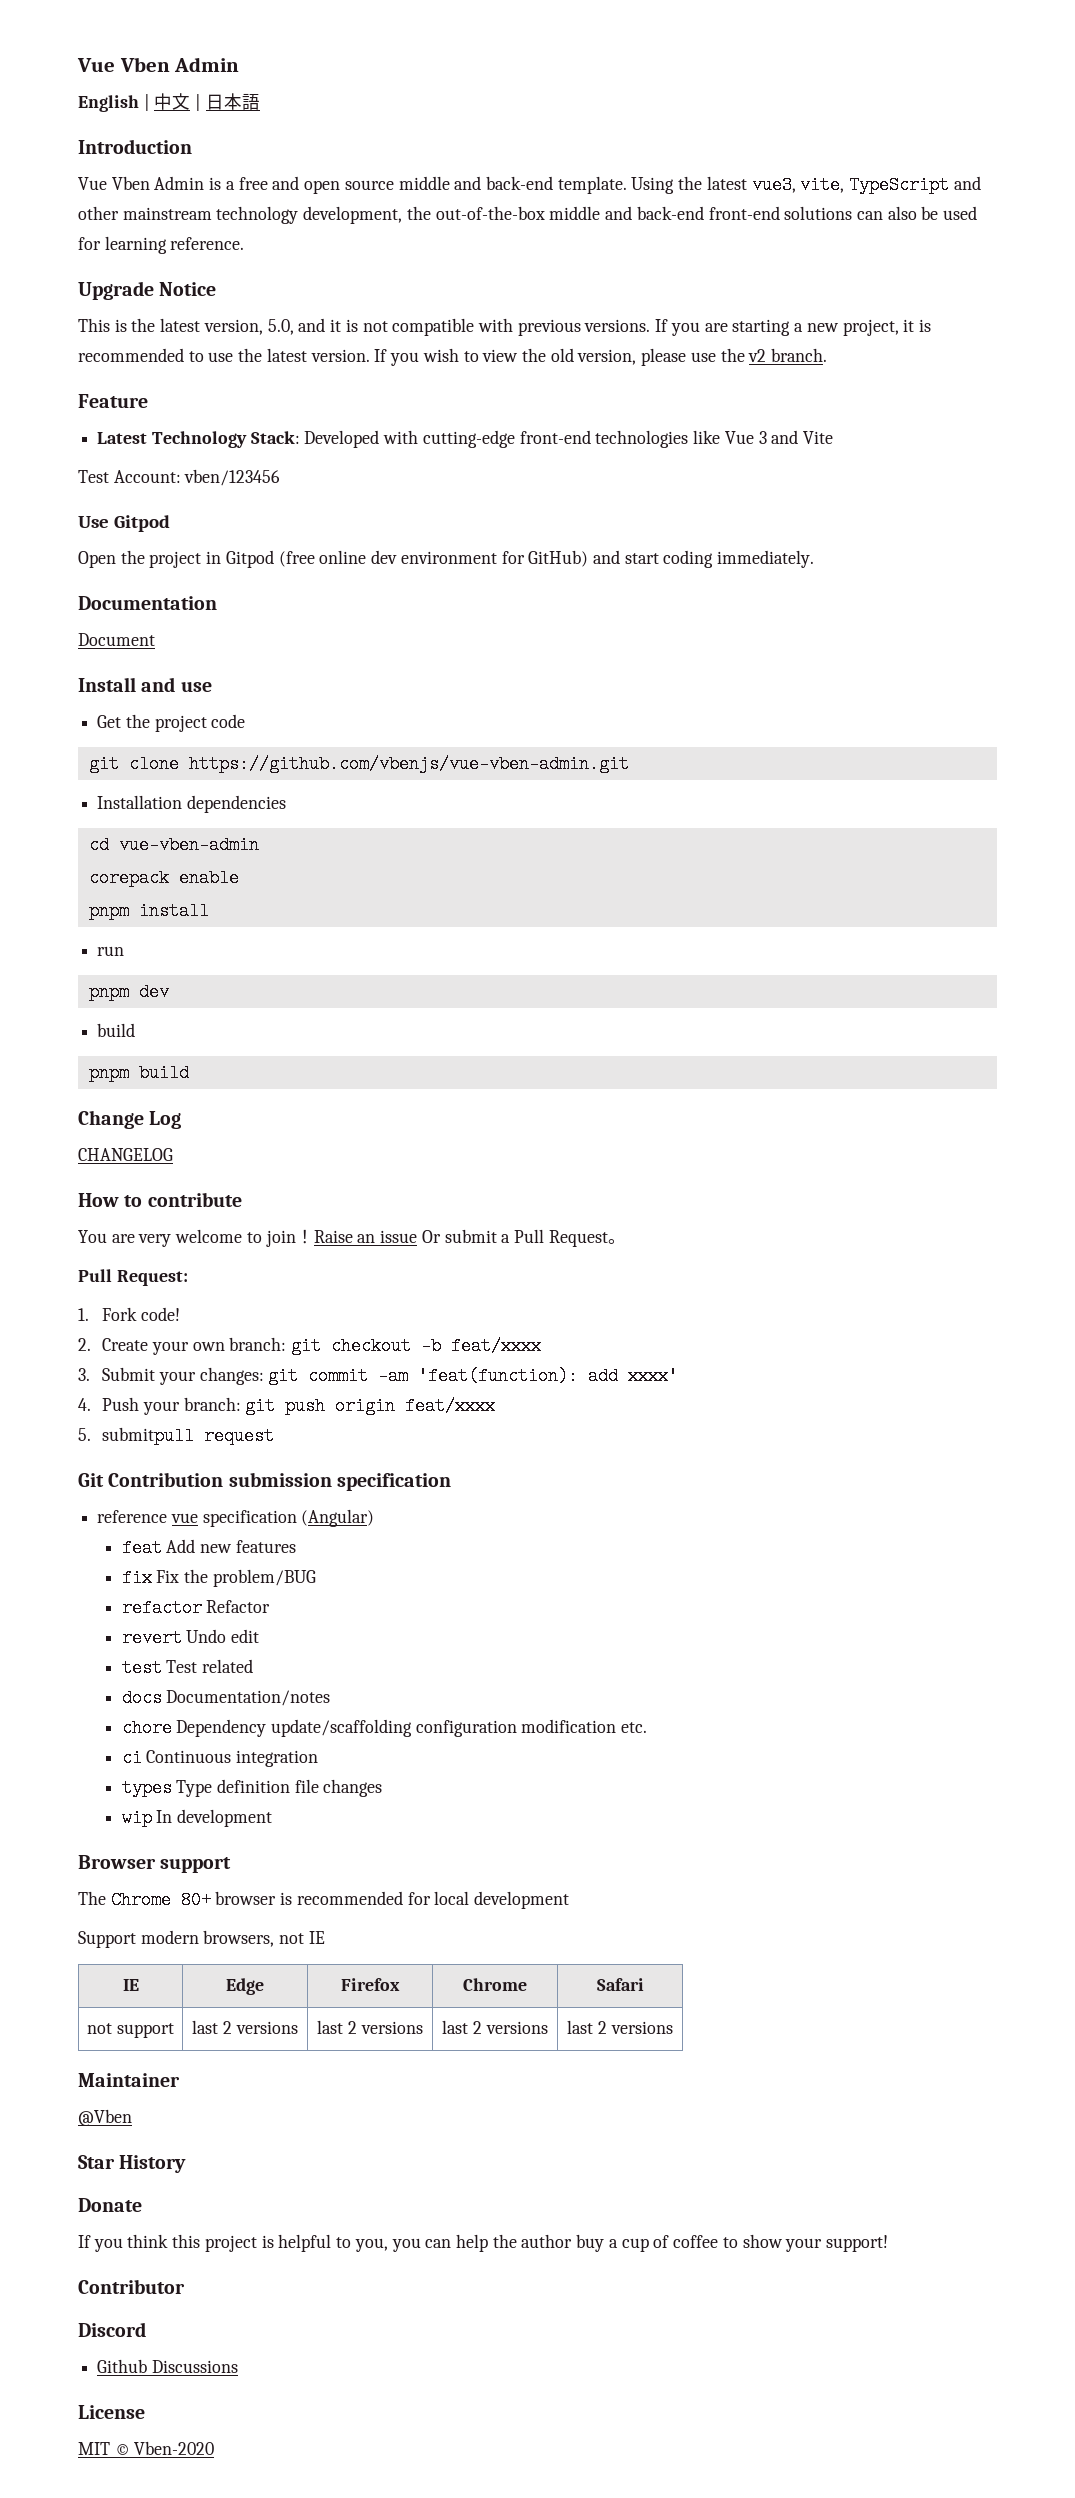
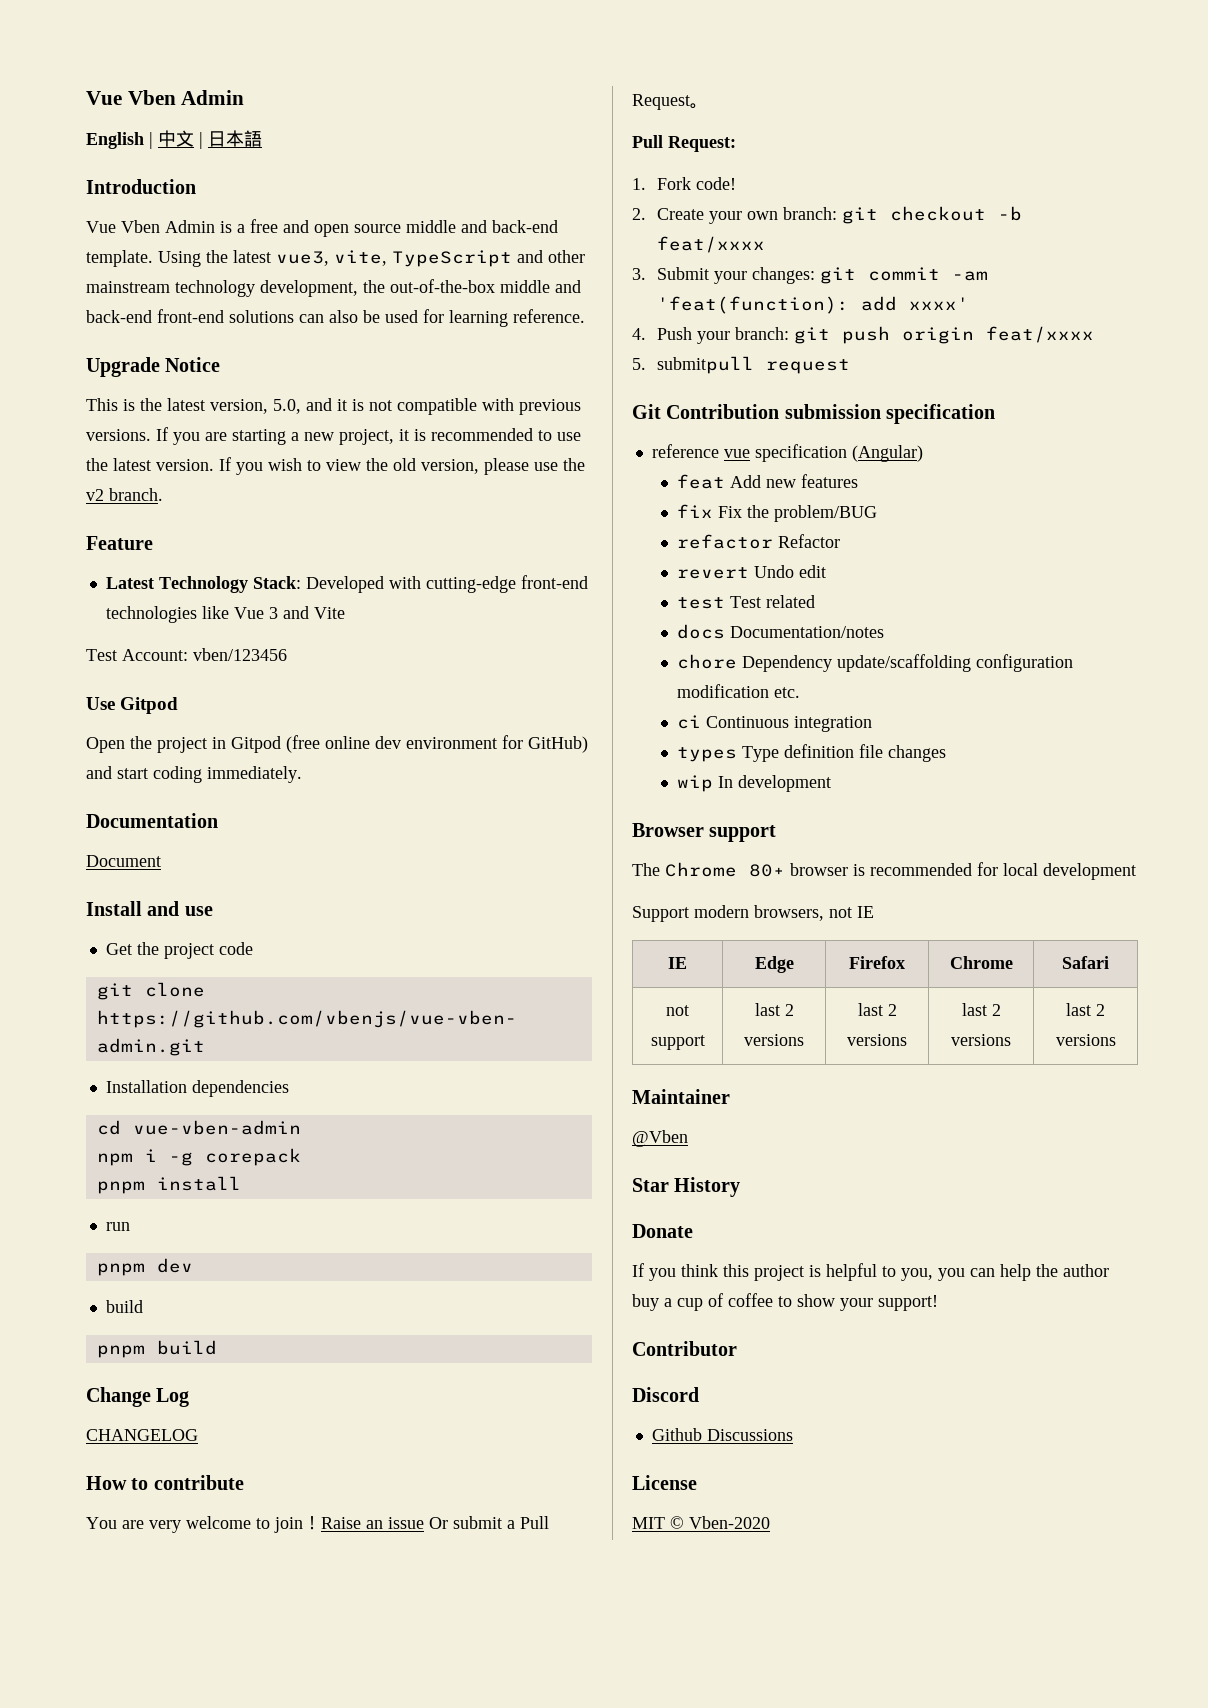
- corepack enable
+ npm i -g corepack

